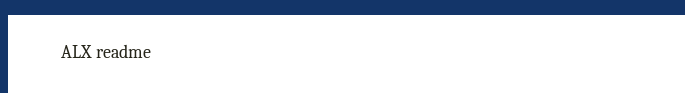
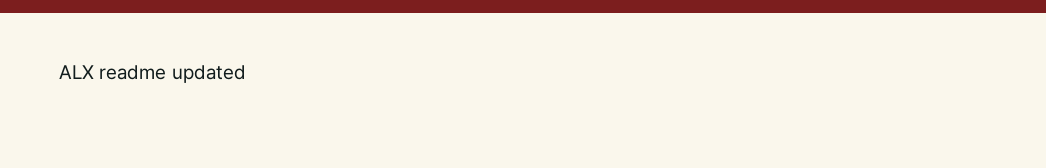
- ALX readme
+ ALX readme updated

